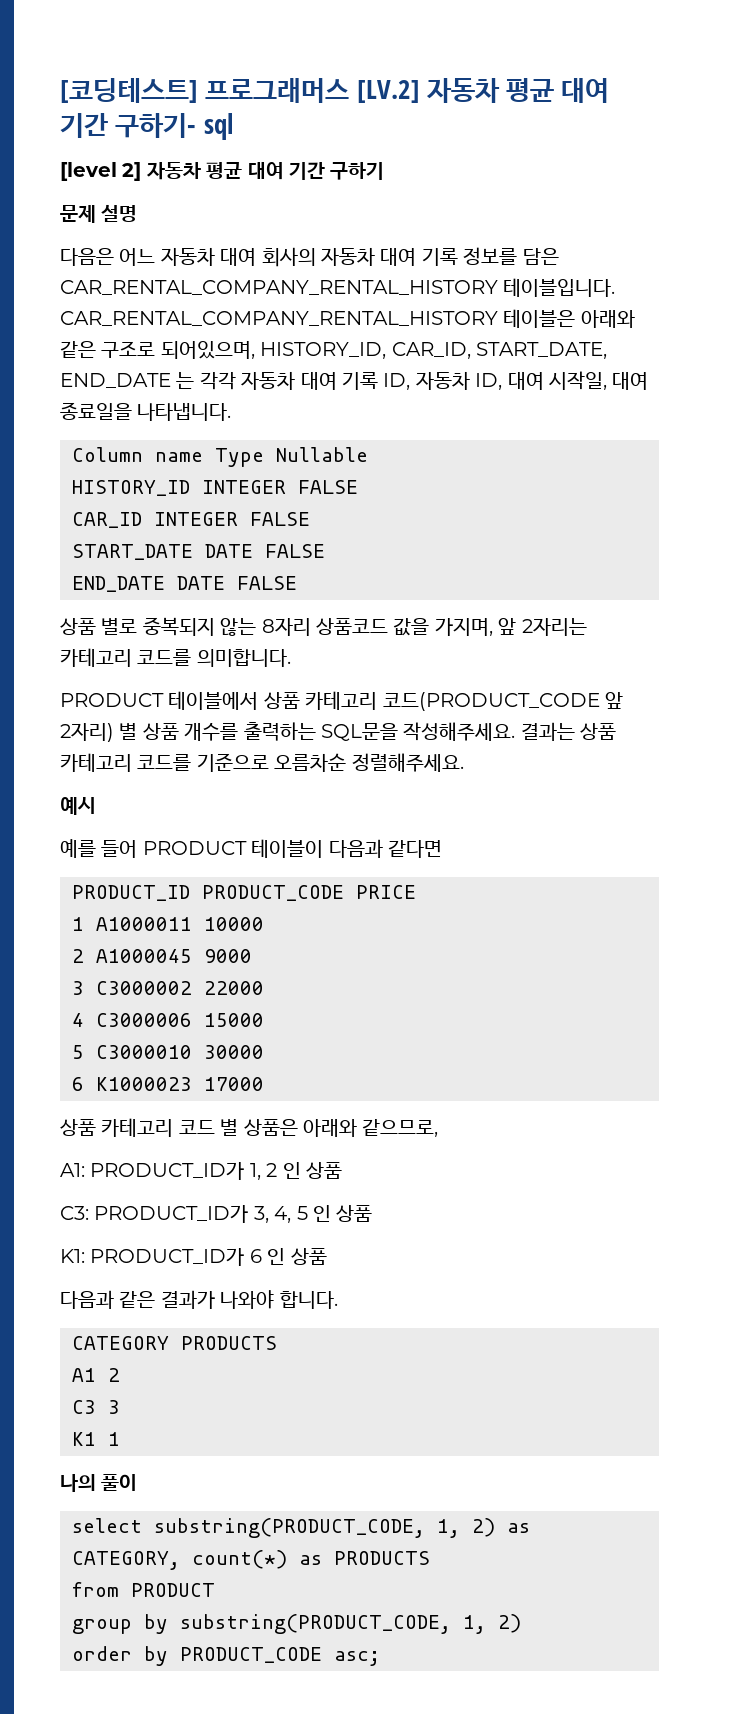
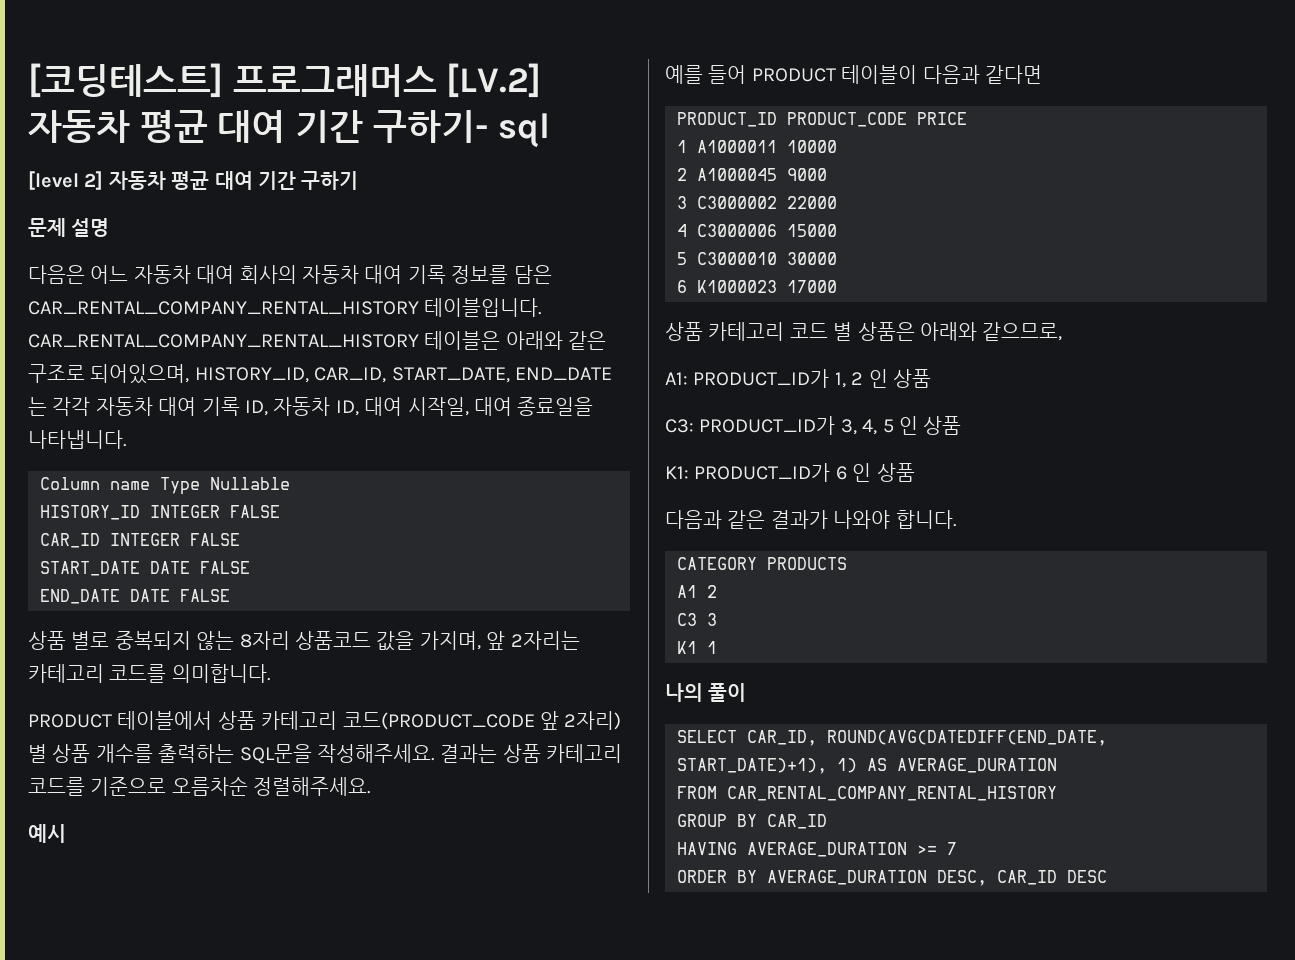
- select substring(PRODUCT_CODE, 1, 2) as CATEGORY, count(*) as PRODUCTS
- from PRODUCT
- group by substring(PRODUCT_CODE, 1, 2)
- order by PRODUCT_CODE asc;
+ SELECT CAR_ID, ROUND(AVG(DATEDIFF(END_DATE, START_DATE)+1), 1) AS AVERAGE_DURATION
+ FROM CAR_RENTAL_COMPANY_RENTAL_HISTORY
+ GROUP BY CAR_ID
+ HAVING AVERAGE_DURATION >= 7
+ ORDER BY AVERAGE_DURATION DESC, CAR_ID DESC

